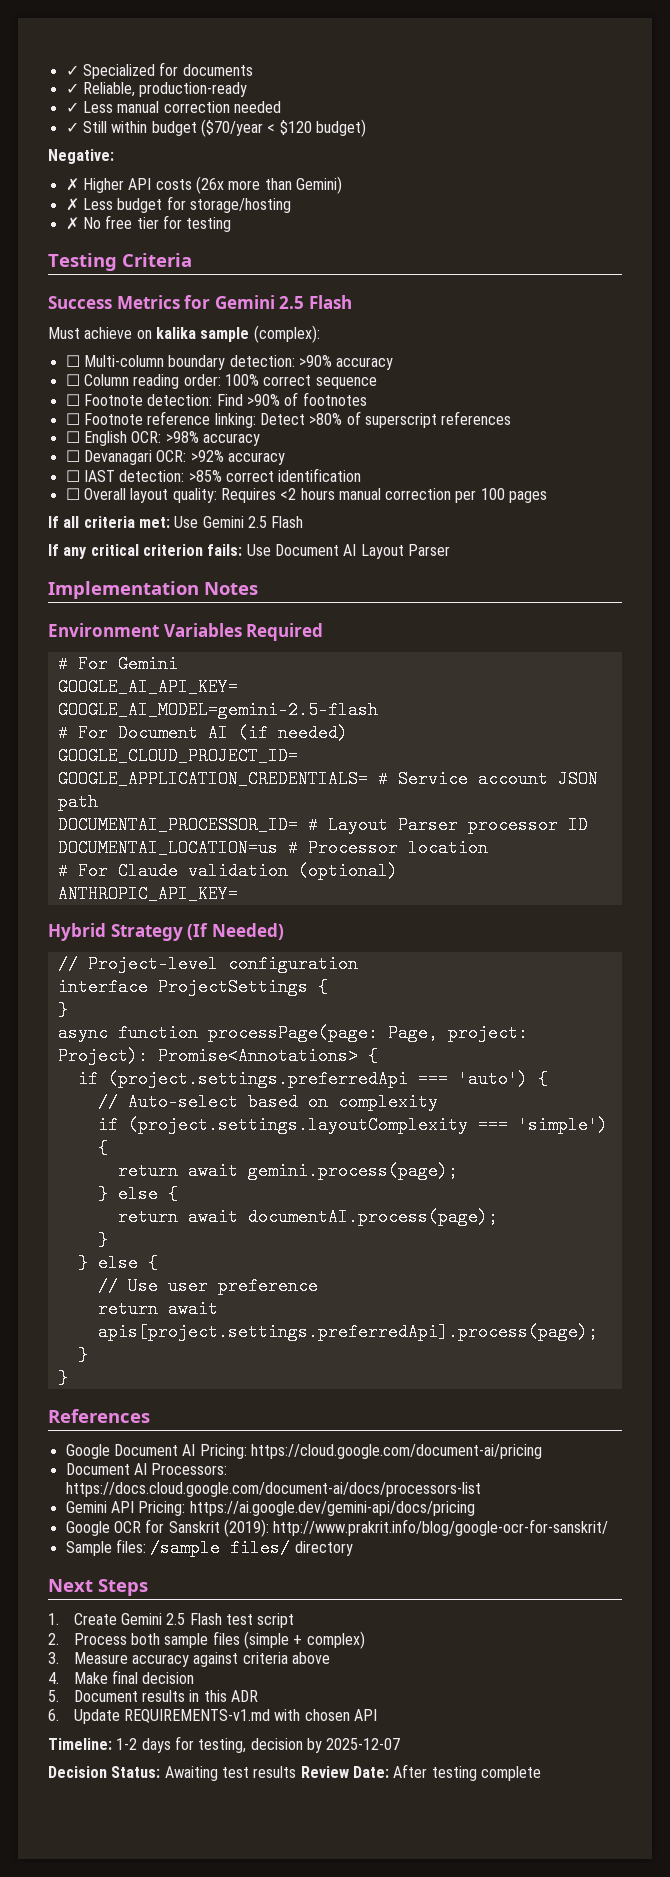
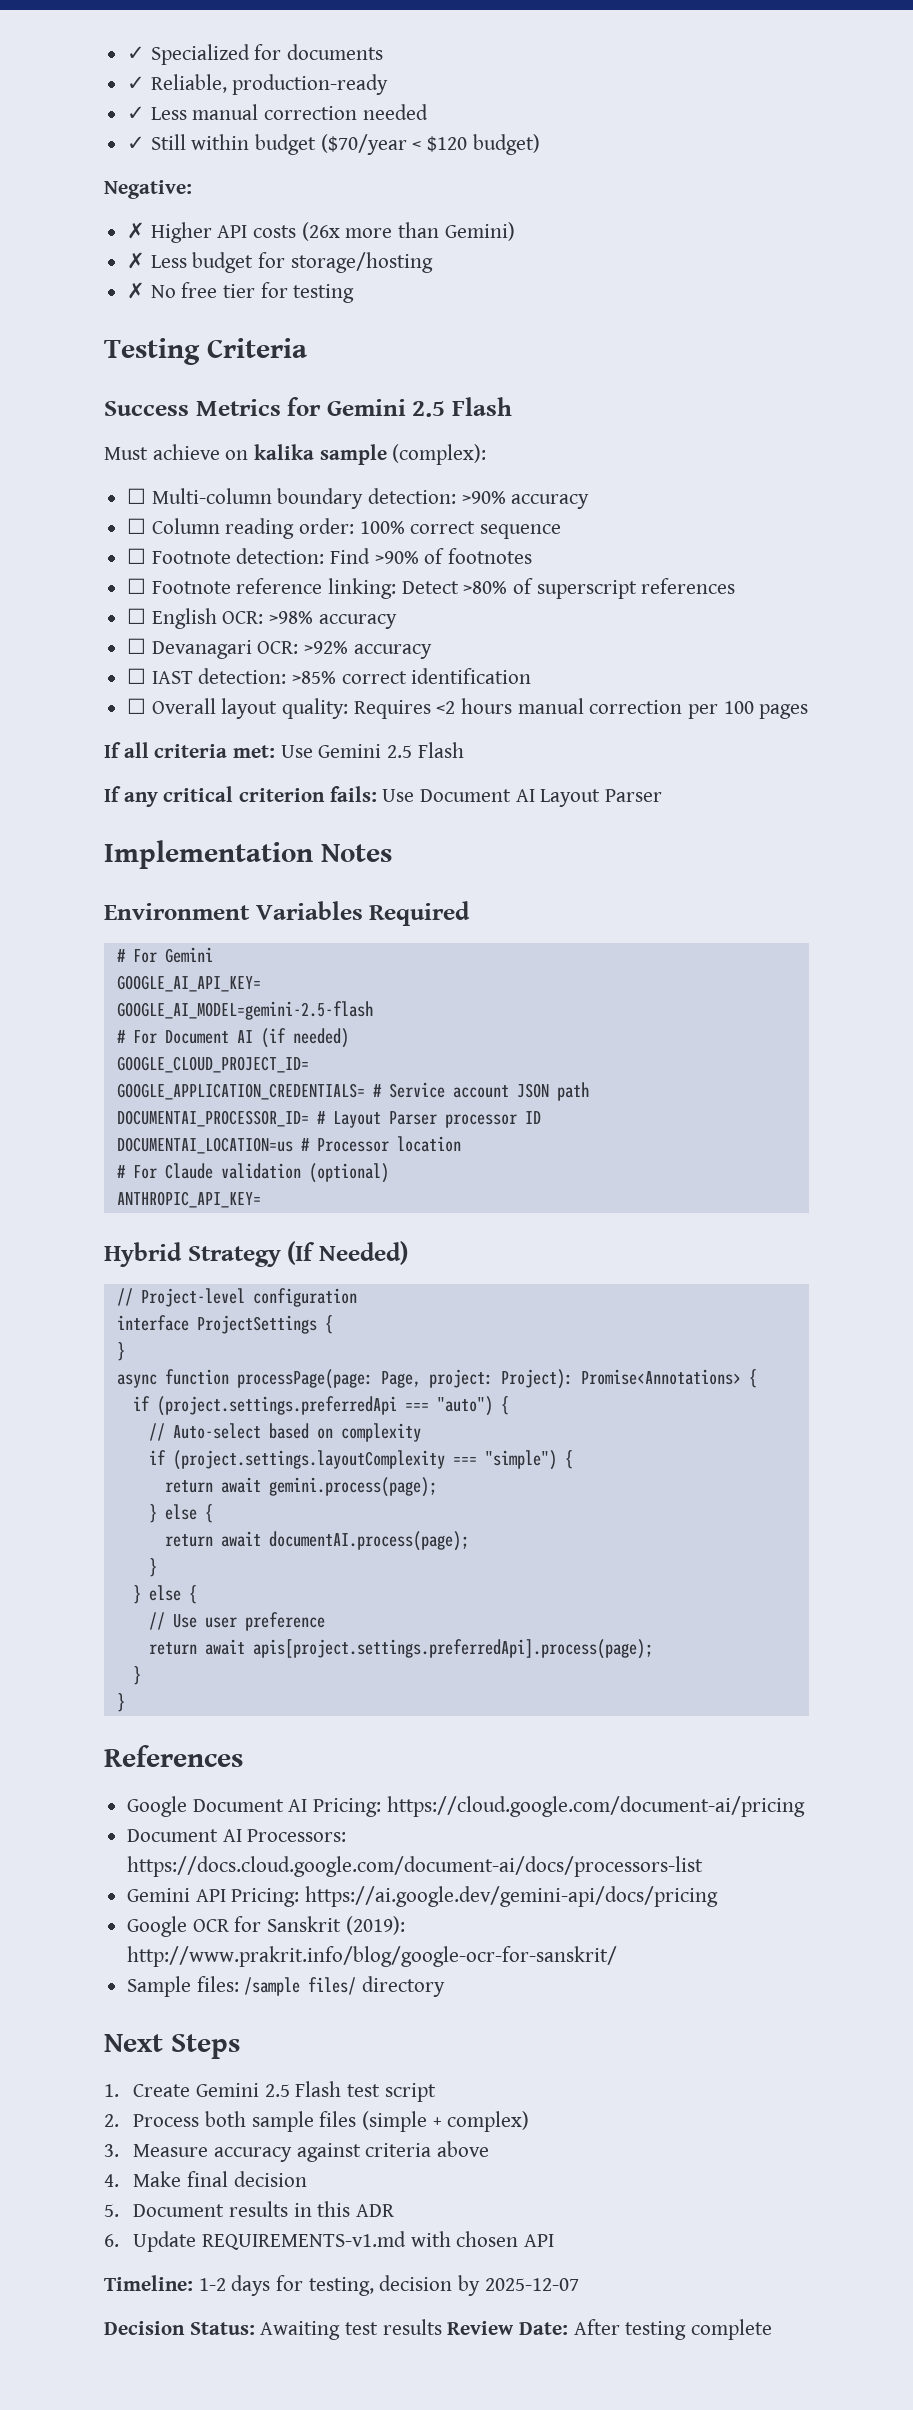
- if (project.settings.preferredApi === 'auto') {
+ if (project.settings.preferredApi === "auto") {
- if (project.settings.layoutComplexity === 'simple') {
+ if (project.settings.layoutComplexity === "simple") {

